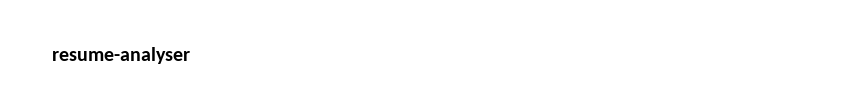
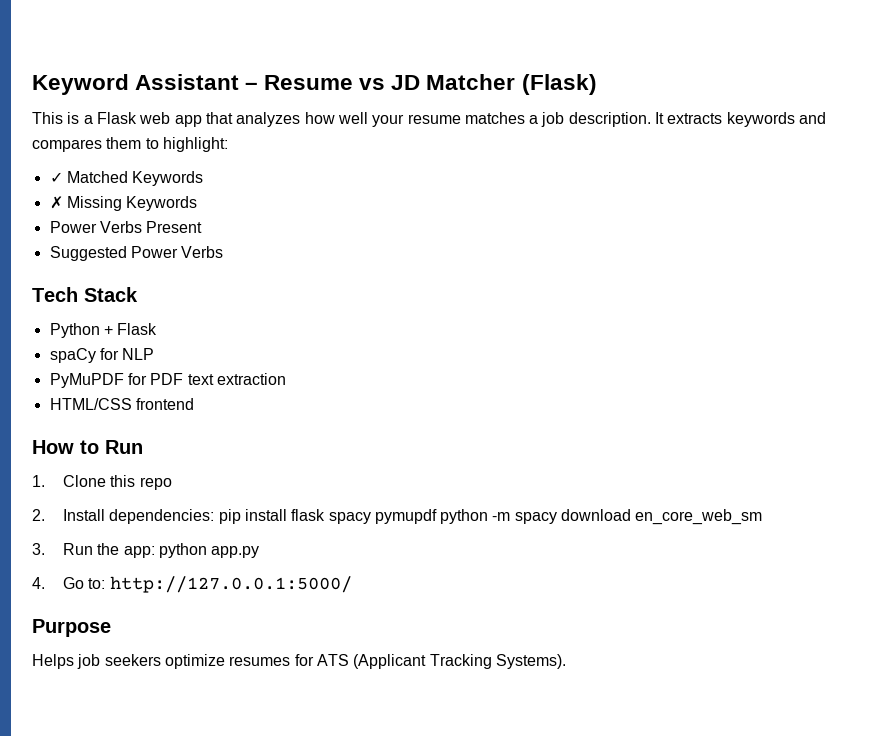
- resume-analyser
+ Keyword Assistant – Resume vs JD Matcher (Flask)
+ This is a Flask web app that analyzes how well your resume matches a job description. It extracts keywords and compares them to highlight:
+ ✓ Matched Keywords
+ ✗ Missing Keywords
+ Power Verbs Present
+ Suggested Power Verbs
+ Tech Stack
+ Python + Flask
+ spaCy for NLP
+ PyMuPDF for PDF text extraction
+ HTML/CSS frontend
+ How to Run
+ 1. Clone this repo
+ 2. Install dependencies: pip install flask spacy pymupdf python -m spacy download en_core_web_sm
+ 3. Run the app: python app.py
+ 4. Go to: http://127.0.0.1:5000/
+ Purpose
+ Helps job seekers optimize resumes for ATS (Applicant Tracking Systems).

